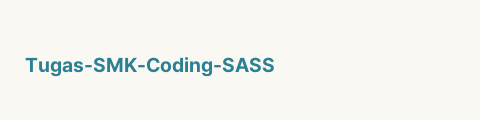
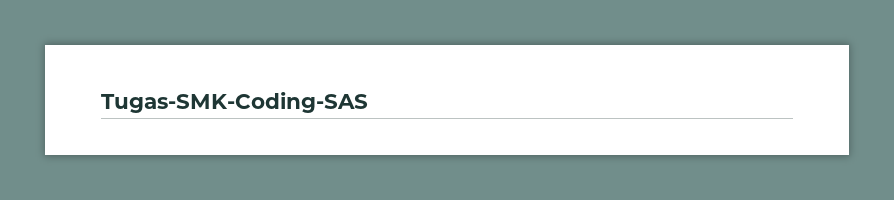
- Tugas-SMK-Coding-SASS
+ Tugas-SMK-Coding-SAS

